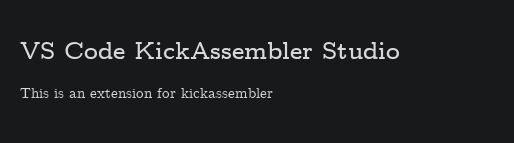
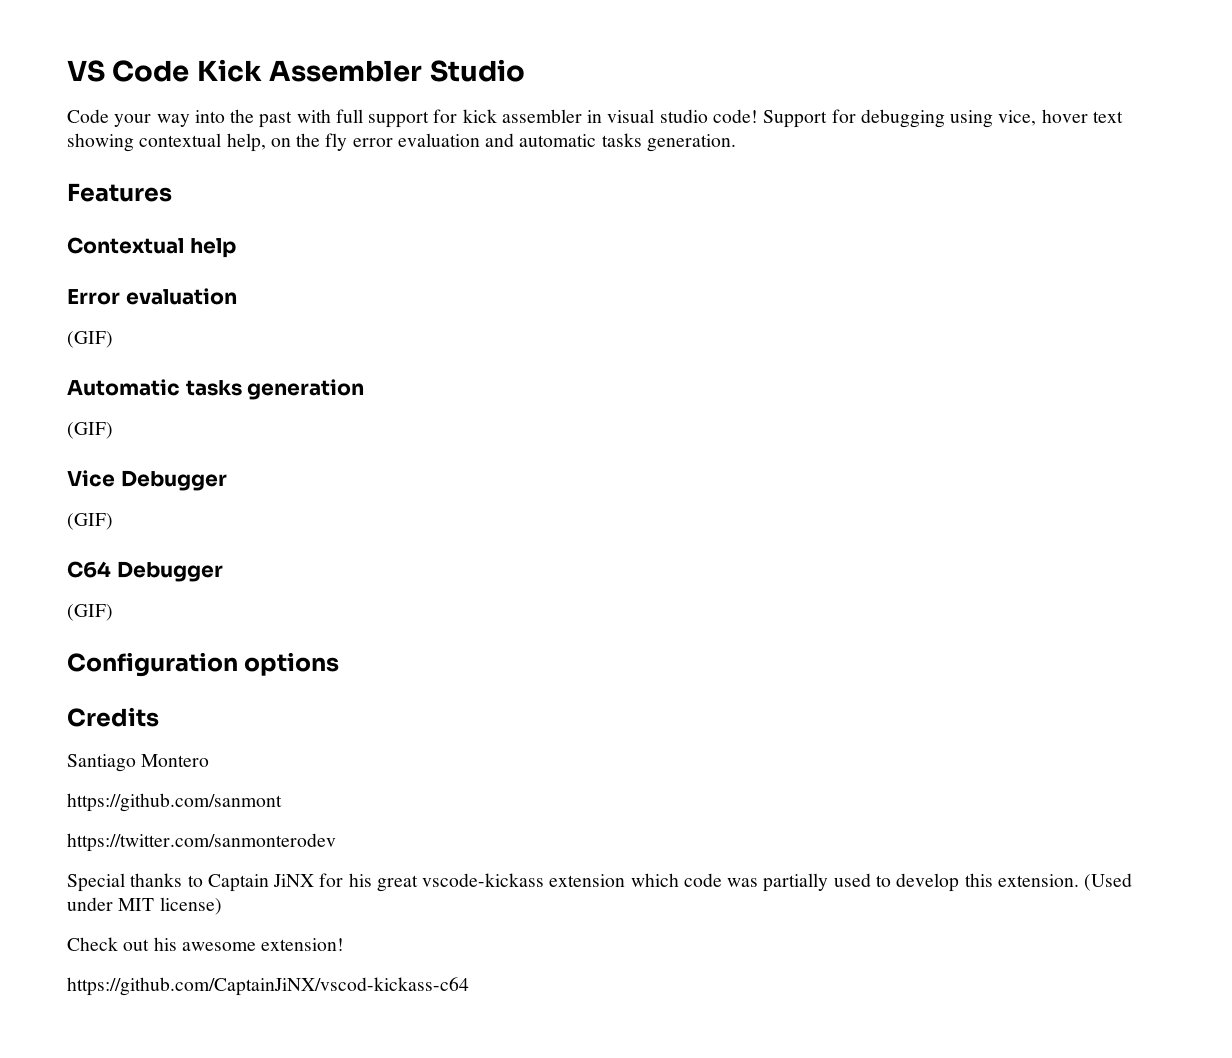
- VS Code KickAssembler Studio
+ VS Code Kick Assembler Studio
- This is an extension for kickassembler
+ Code your way into the past with full support for kick assembler in visual studio code! Support for debugging using vice, hover text showing contextual help, on the fly error evaluation and automatic tasks generation.
+ Features
+ Contextual help
+ Error evaluation
+ (GIF)
+ Automatic tasks generation
+ (GIF)
+ Vice Debugger
+ (GIF)
+ C64 Debugger
+ (GIF)
+ Configuration options
+ Credits
+ Santiago Montero
+ https://github.com/sanmont
+ https://twitter.com/sanmonterodev
+ Special thanks to Captain JiNX for his great vscode-kickass extension which code was partially used to develop this extension. (Used under MIT license)
+ Check out his awesome extension!
+ https://github.com/CaptainJiNX/vscod-kickass-c64

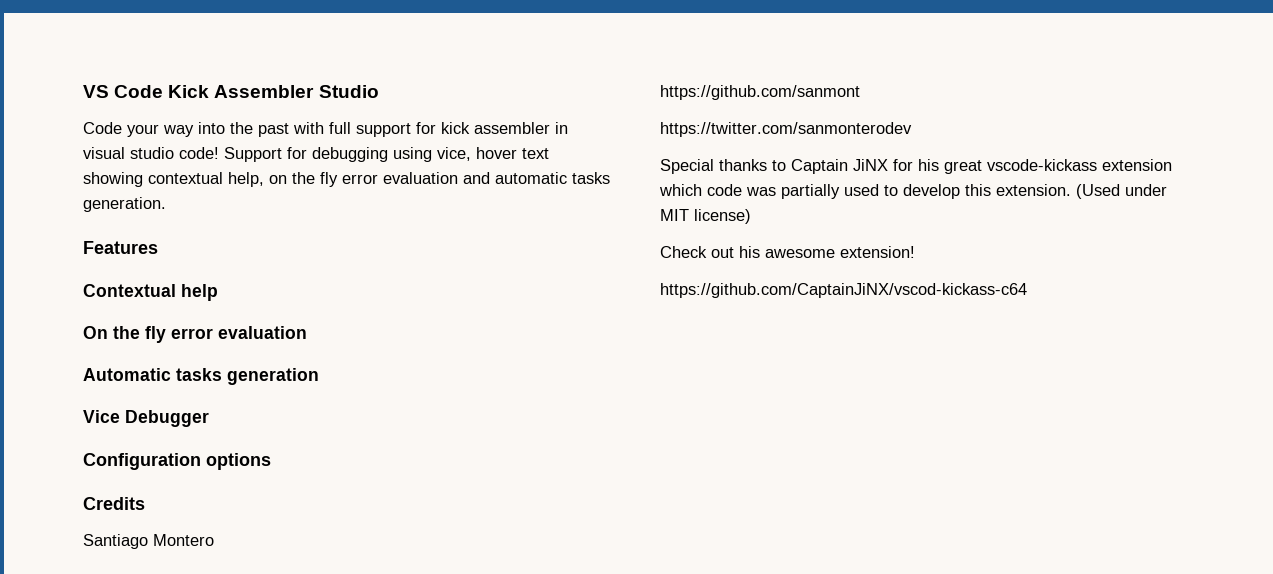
- Error evaluation
- (GIF)
+ On the fly error evaluation
  Automatic tasks generation
- (GIF)
  Vice Debugger
- (GIF)
- C64 Debugger
- (GIF)

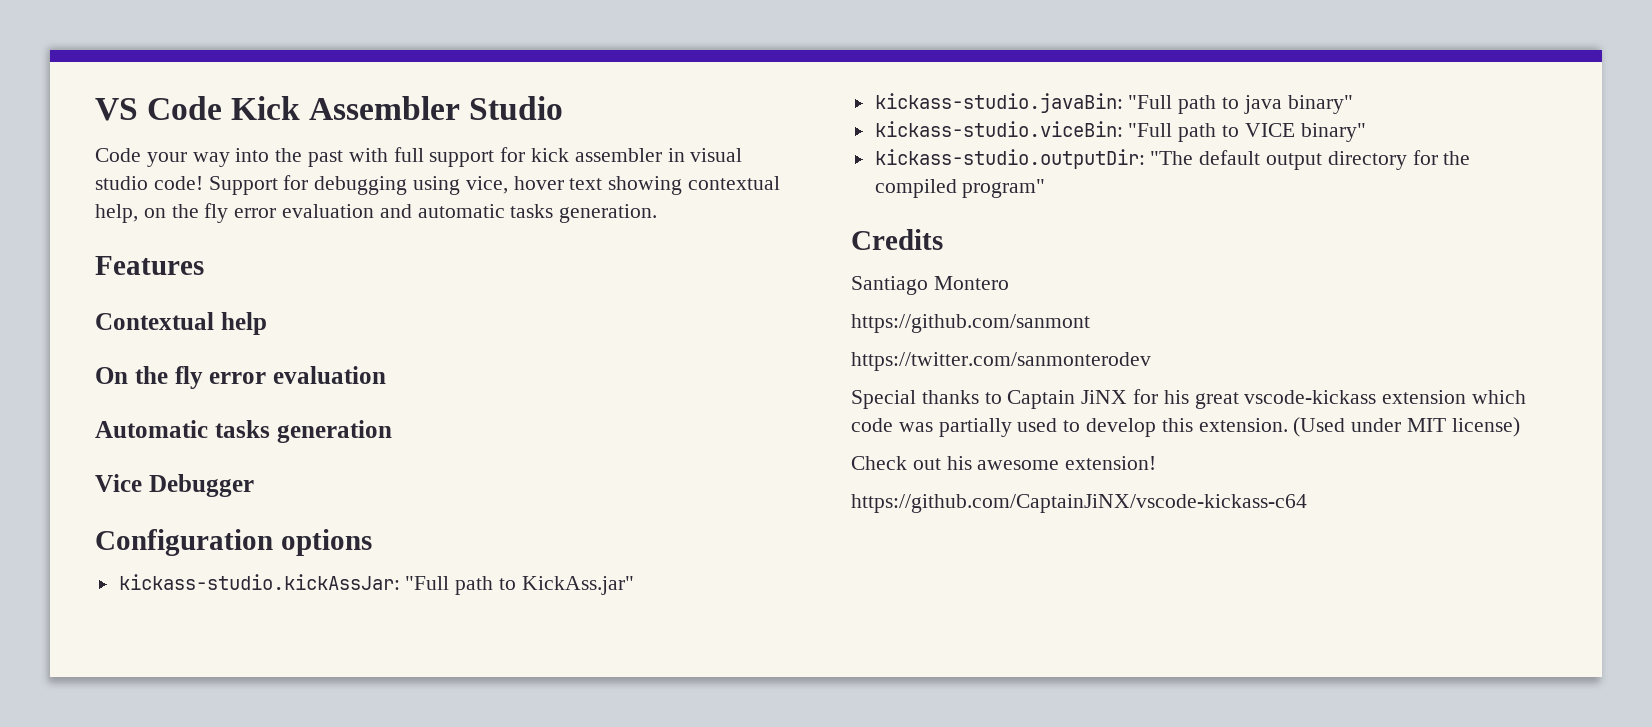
+ kickass-studio.kickAssJar: "Full path to KickAss.jar"
+ kickass-studio.javaBin: "Full path to java binary"
+ kickass-studio.viceBin: "Full path to VICE binary"
+ kickass-studio.outputDir: "The default output directory for the compiled program"
- https://github.com/CaptainJiNX/vscod-kickass-c64
+ https://github.com/CaptainJiNX/vscode-kickass-c64

